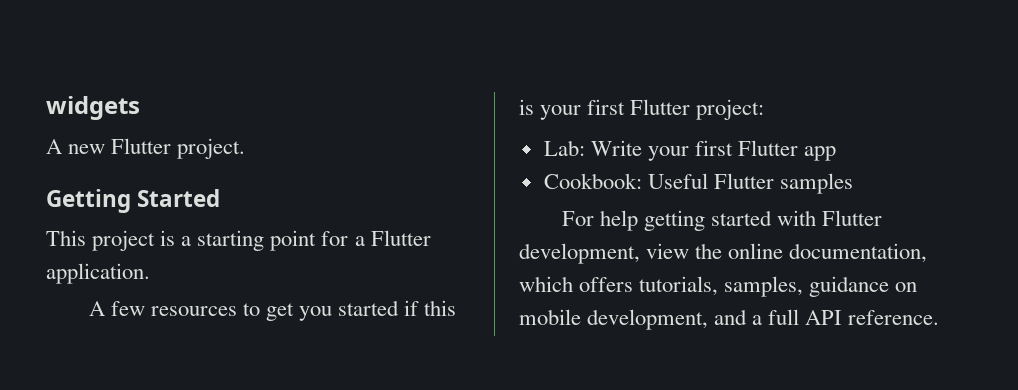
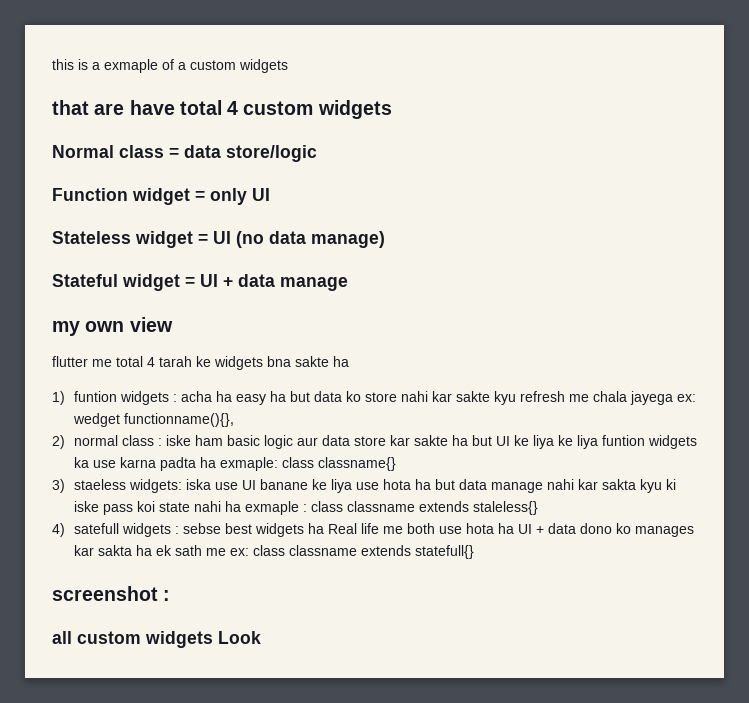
- widgets
- A new Flutter project.
- Getting Started
- This project is a starting point for a Flutter application.
- A few resources to get you started if this is your first Flutter project:
- Lab: Write your first Flutter app
- Cookbook: Useful Flutter samples
- For help getting started with Flutter development, view the online documentation, which offers tutorials, samples, guidance on mobile development, and a full API reference.
+ this is a exmaple of a custom widgets
+ that are have total 4 custom widgets
+ Normal class = data store/logic
+ Function widget = only UI
+ Stateless widget = UI (no data manage)
+ Stateful widget = UI + data manage
+ my own view
+ flutter me total 4 tarah ke widgets bna sakte ha
+ 1) funtion widgets : acha ha easy ha but data ko store nahi kar sakte kyu refresh me chala jayega ex: wedget functionname(){},
+ 2) normal class : iske ham basic logic aur data store kar sakte ha but UI ke liya ke liya funtion widgets ka use karna padta ha exmaple: class classname{}
+ 3) staeless widgets: iska use UI banane ke liya use hota ha but data manage nahi kar sakta kyu ki iske pass koi state nahi ha exmaple : class classname extends staleless{}
+ 4) satefull widgets : sebse best widgets ha Real life me both use hota ha UI + data dono ko manages kar sakta ha ek sath me ex: class classname extends statefull{}
+ screenshot :
+ all custom widgets Look

